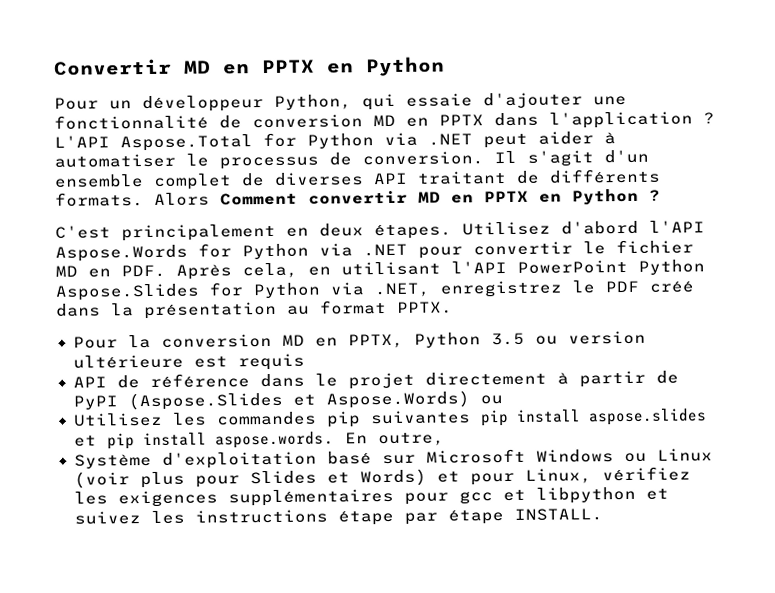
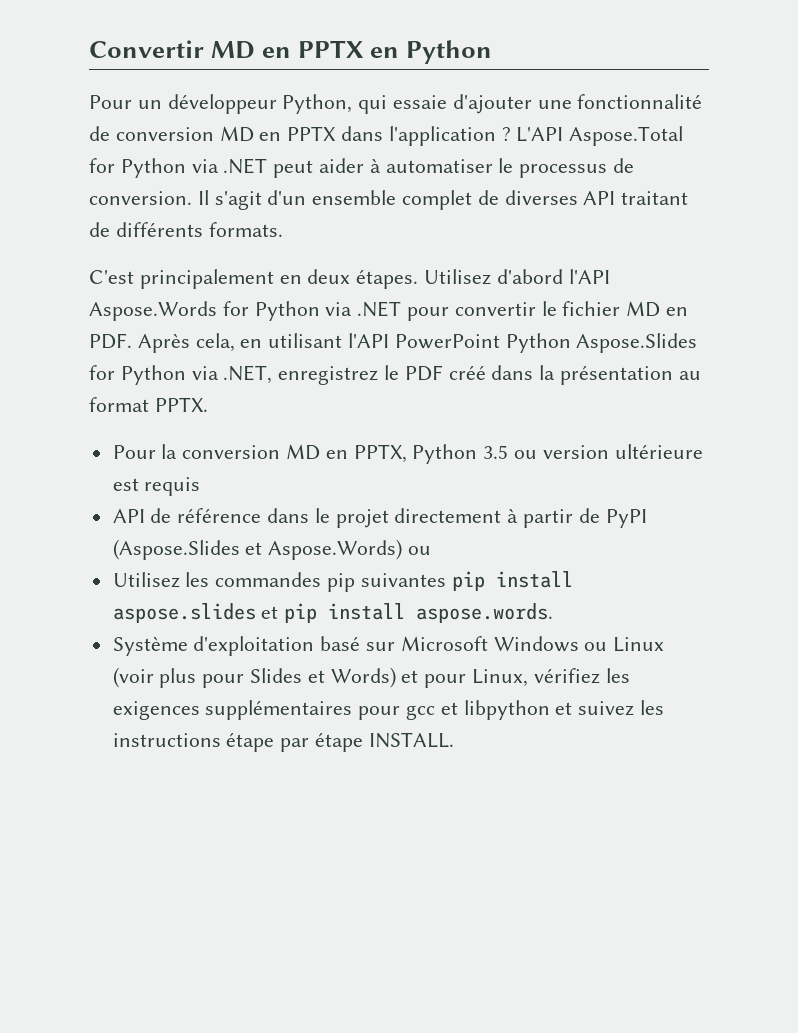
- Alors Comment convertir MD en PPTX en Python ?
- Utilisez les commandes pip suivantes pip install aspose.slides et pip install aspose.words. En outre,
+ Utilisez les commandes pip suivantes pip install aspose.slides et pip install aspose.words.

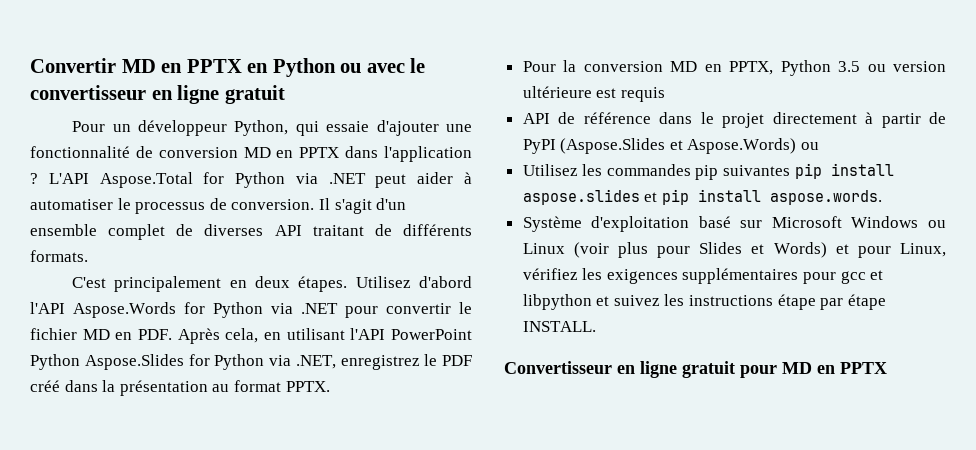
- Convertir MD en PPTX en Python
+ Convertir MD en PPTX en Python ou avec le convertisseur en ligne gratuit
+ Convertisseur en ligne gratuit pour MD en PPTX

